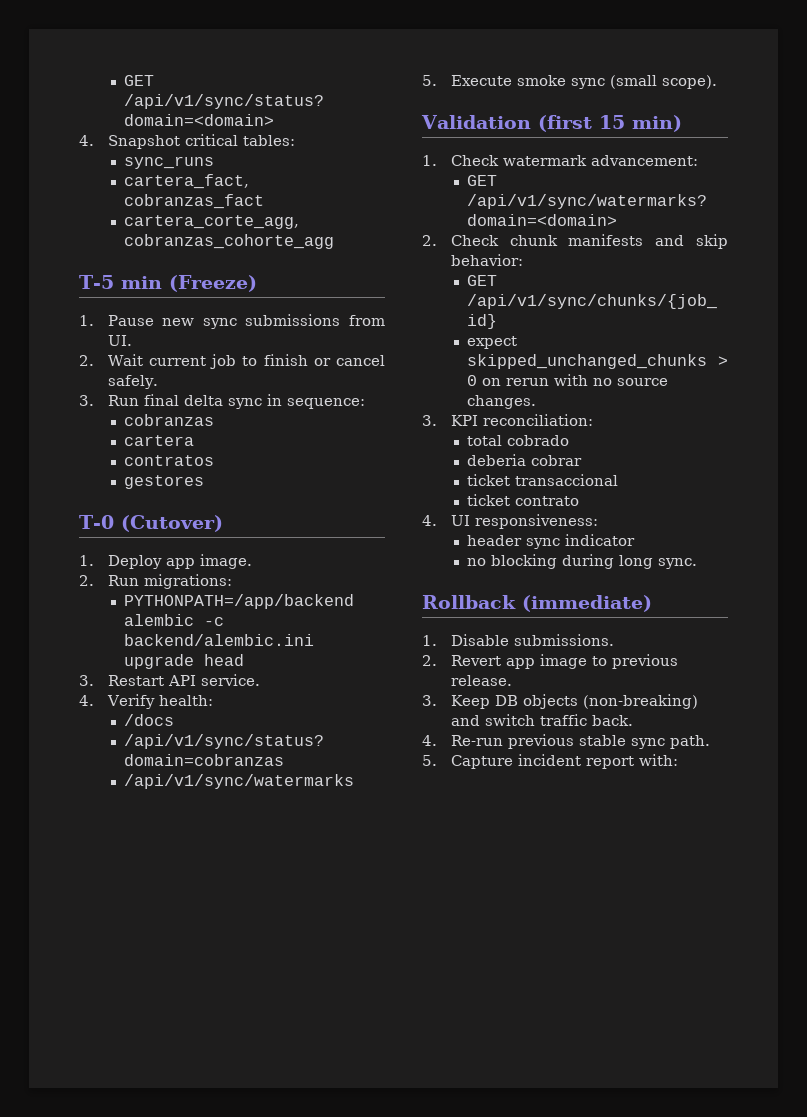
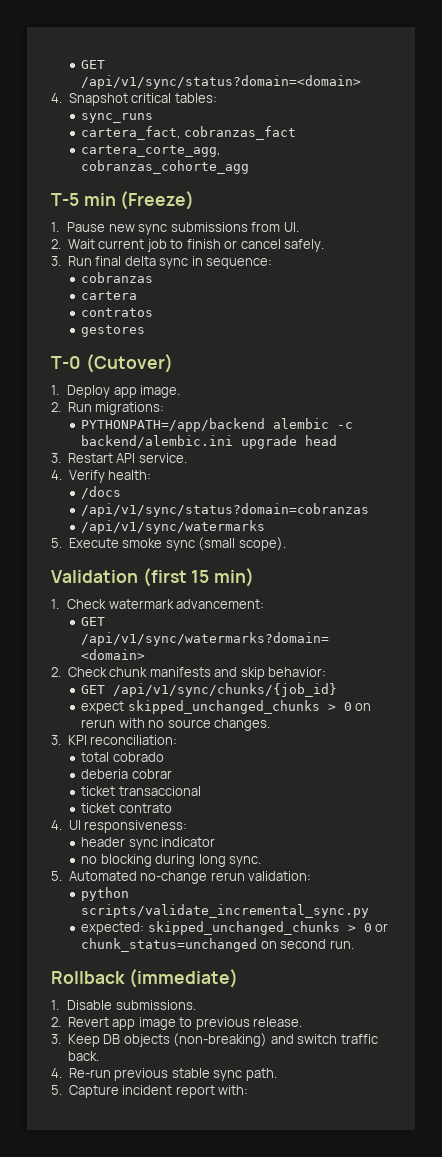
+ 5. Automated no-change rerun validation:
+ python scripts/validate_incremental_sync.py
+ expected: skipped_unchanged_chunks > 0 or chunk_status=unchanged on second run.

